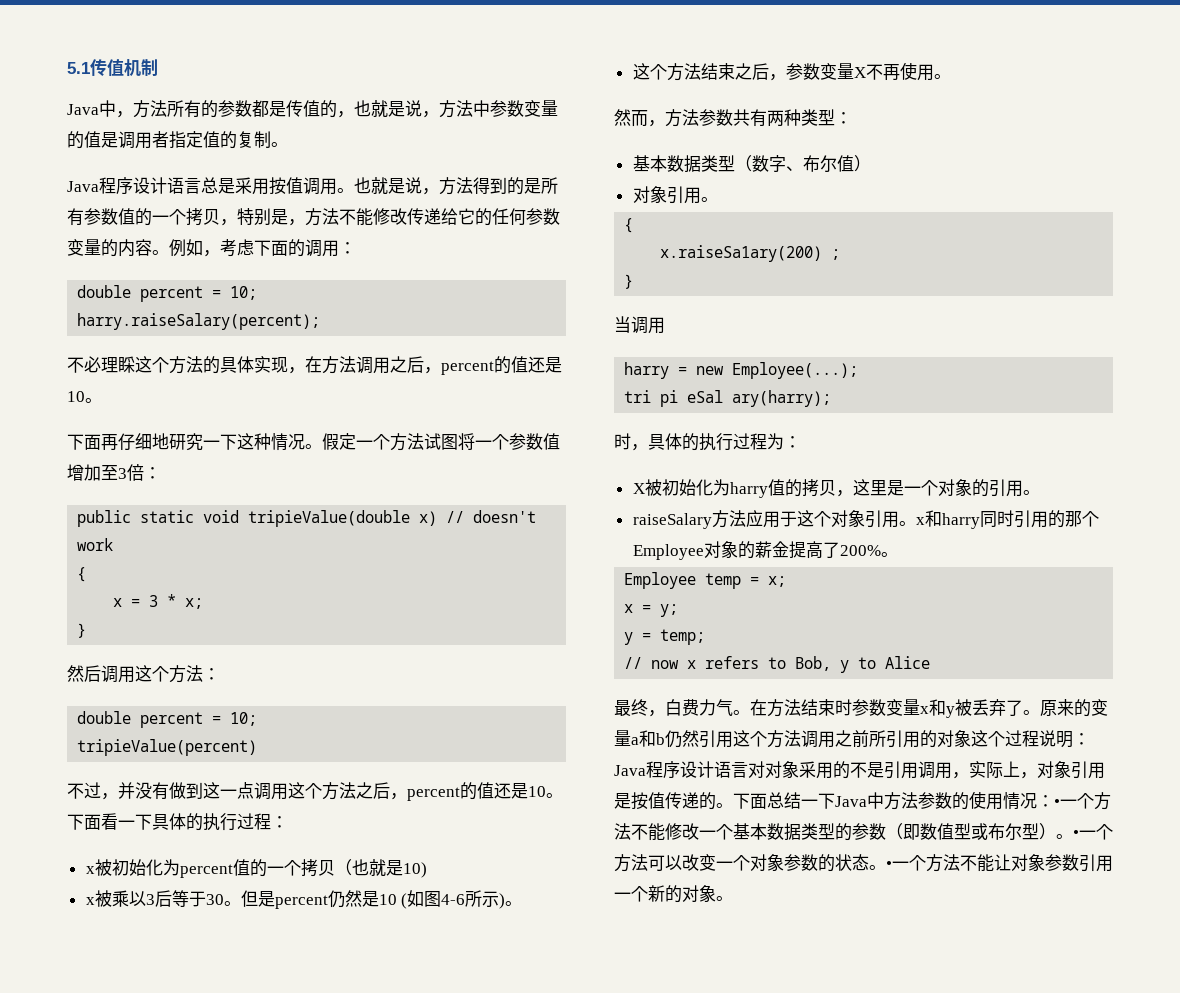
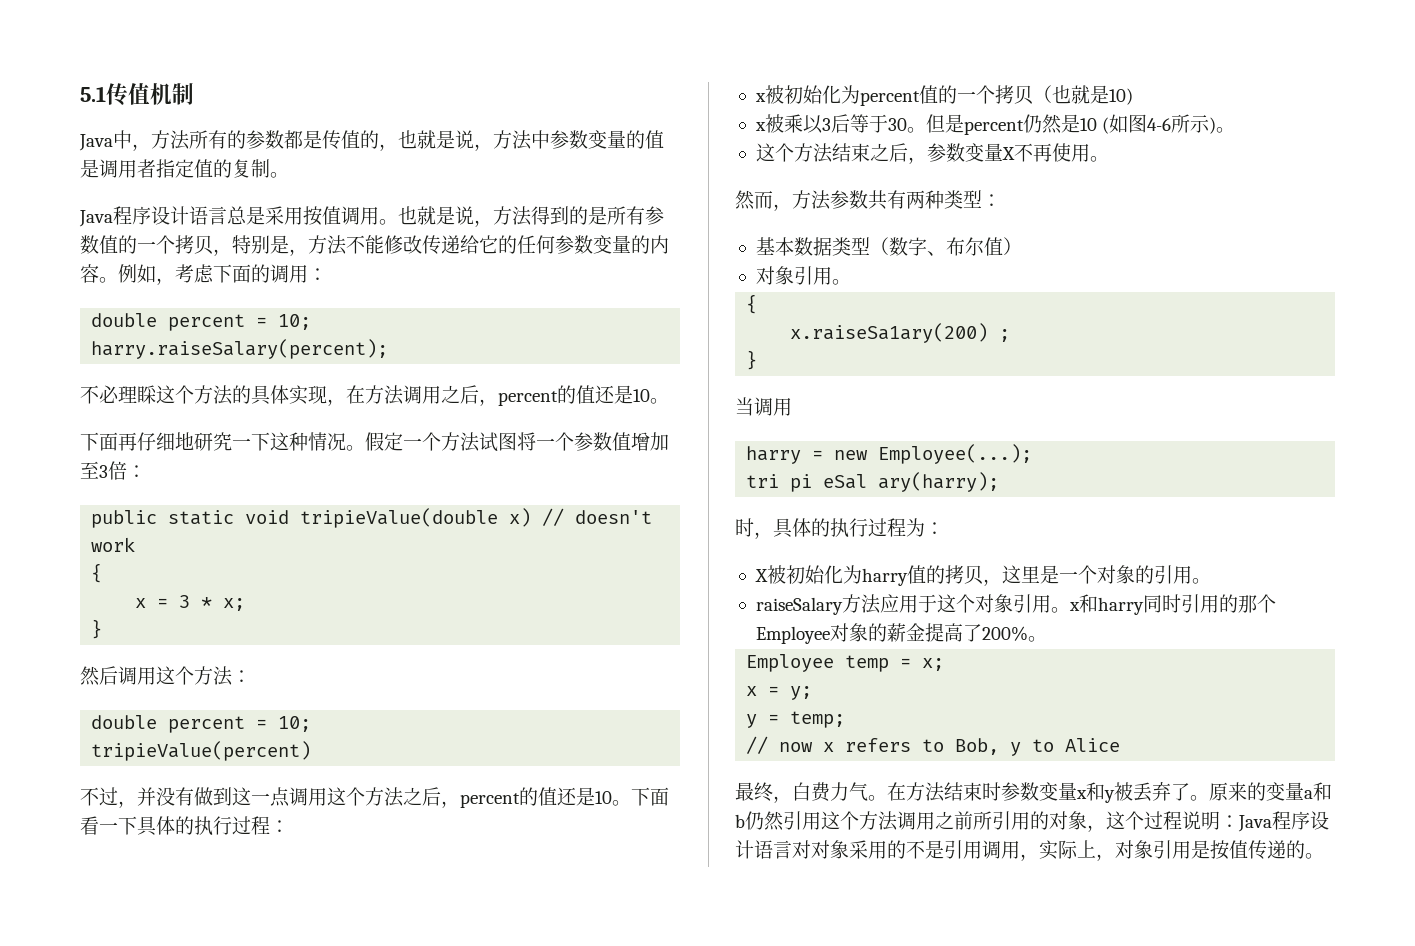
- 原来的变量a和b仍然引用这个方法调用之前所引用的对象这个过程说明：Java程序设计语言对对象采用的不是引用调用，实际上，对象引用是按值传递的。下面总结一下Java中方法参数的使用情况：•一个方法不能修改一个基本数据类型的参数（即数值型或布尔型）。•一个方法可以改变一个对象参数的状态。•一个方法不能让对象参数引用一个新的对象。
+ 原来的变量a和b仍然引用这个方法调用之前所引用的对象，这个过程说明：Java程序设计语言对对象采用的不是引用调用，实际上，对象引用是按值传递的。

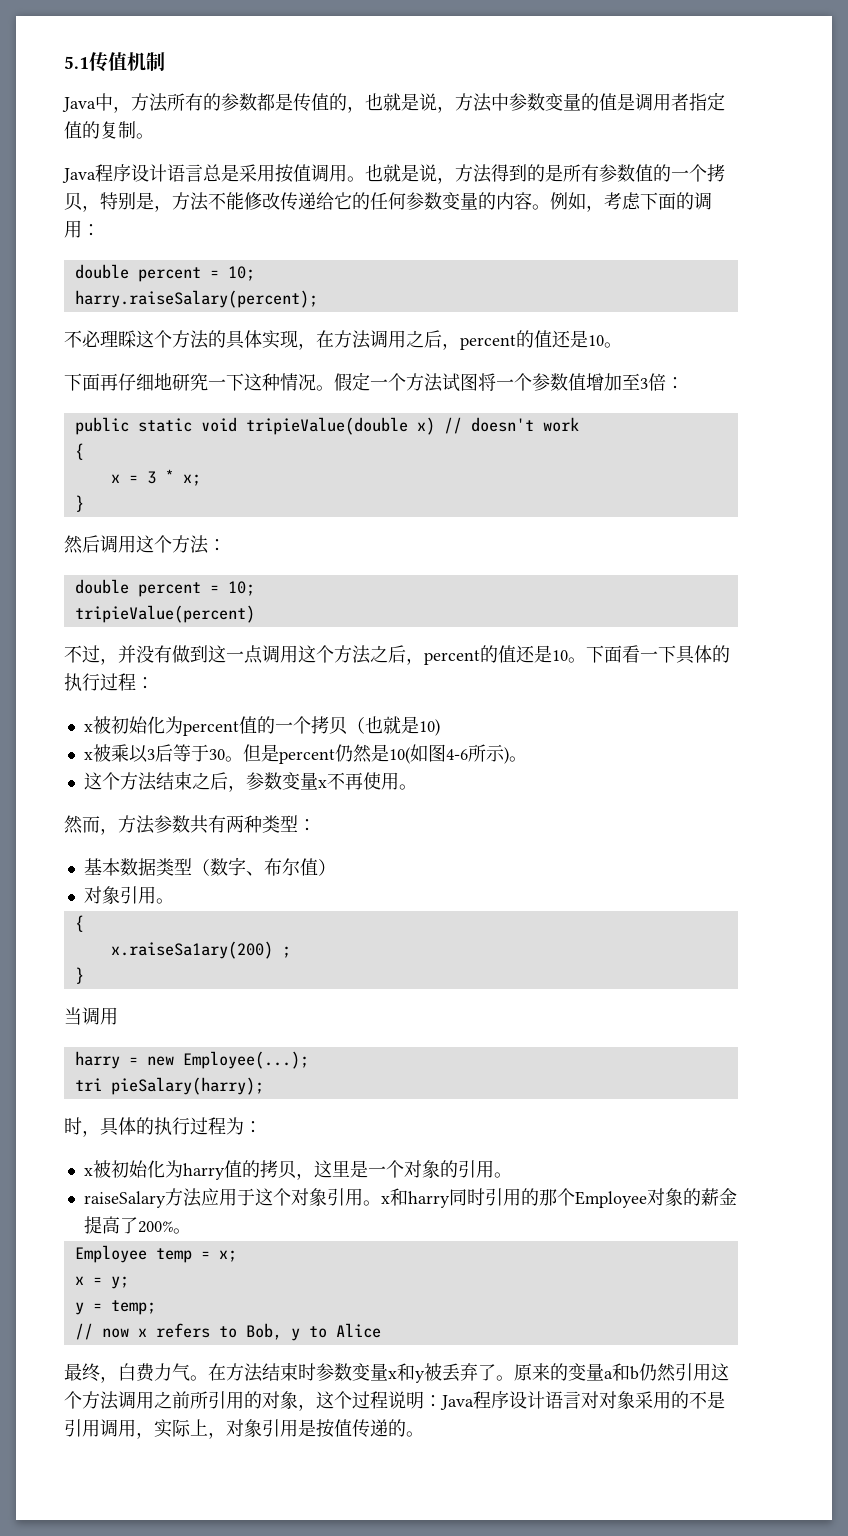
- 但是percent仍然是10 (如图4-6所示)。
+ 但是percent仍然是10(如图4-6所示)。
- 这个方法结束之后，参数变量X不再使用。
+ 这个方法结束之后，参数变量x不再使用。
- tri pi eSal ary(harry);
+ tri pieSalary(harry);
- X被初始化为harry值的拷贝，这里是一个对象的引用。
+ x被初始化为harry值的拷贝，这里是一个对象的引用。

